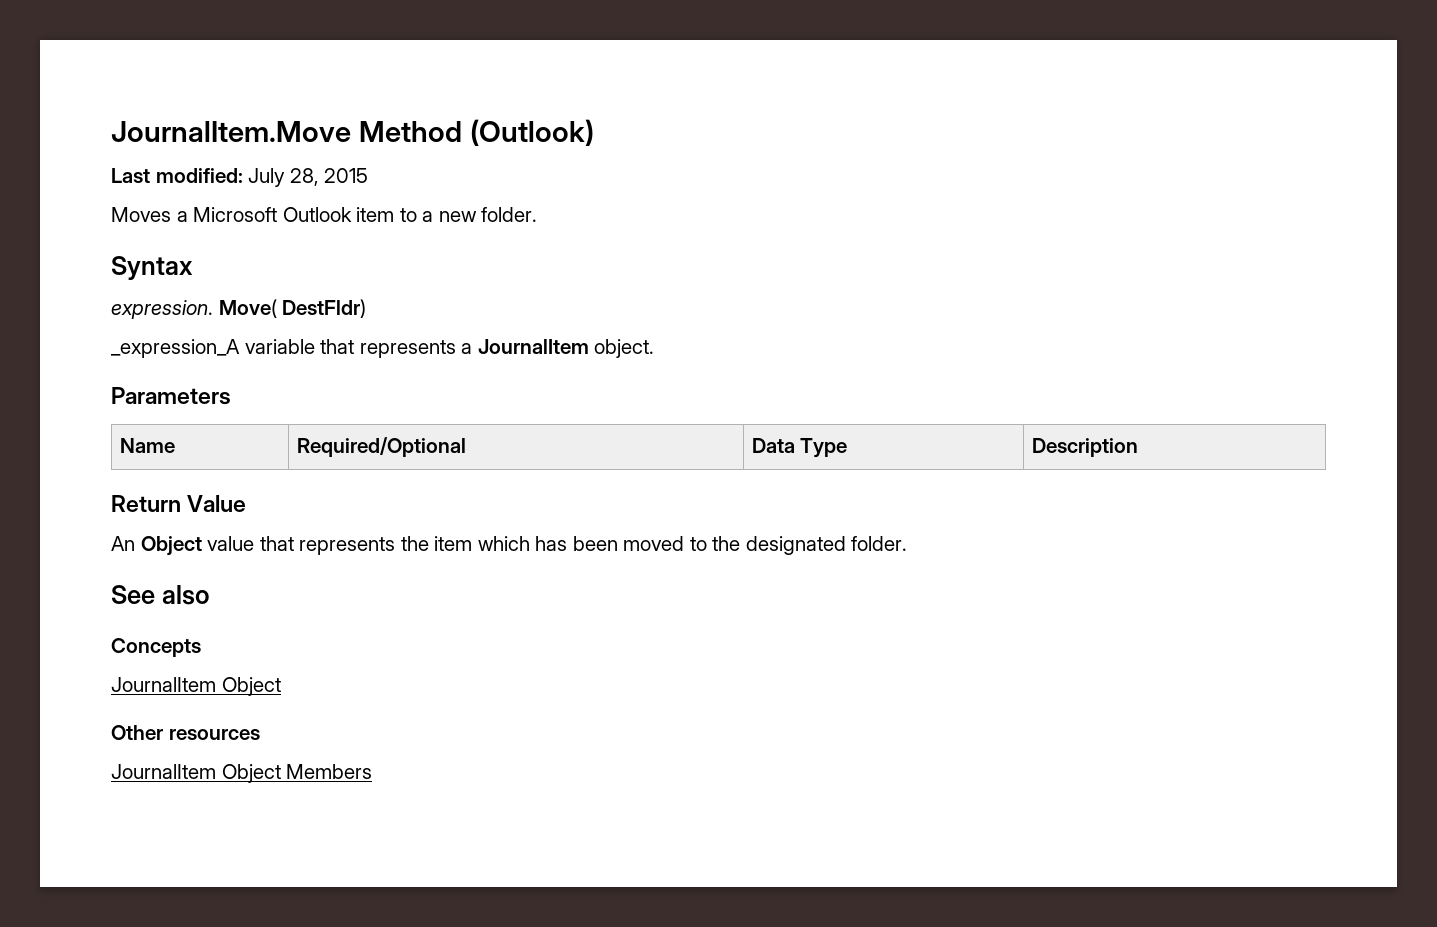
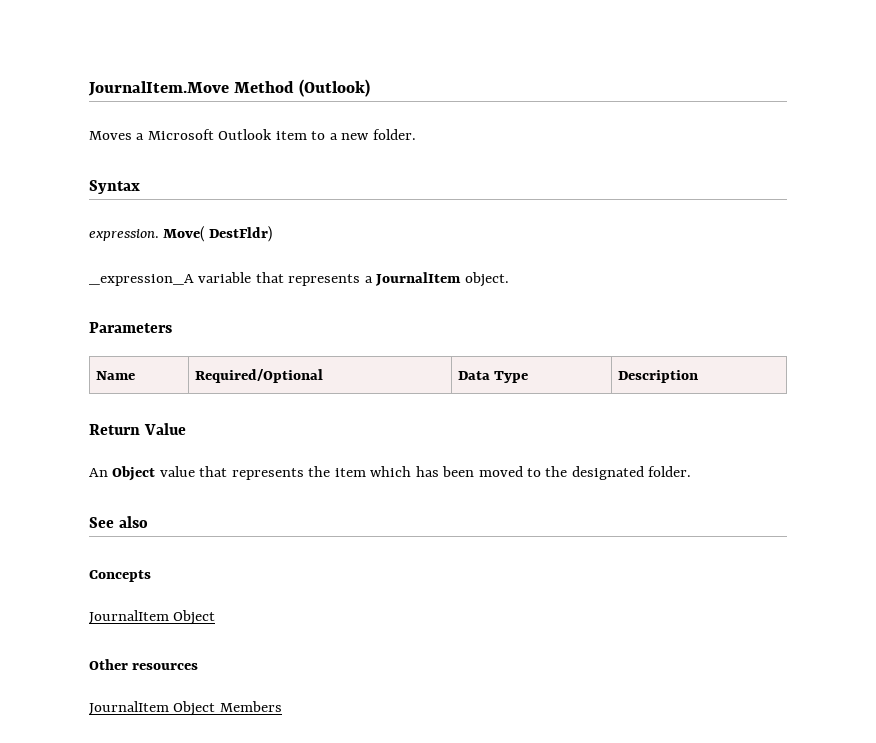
- Last modified: July 28, 2015

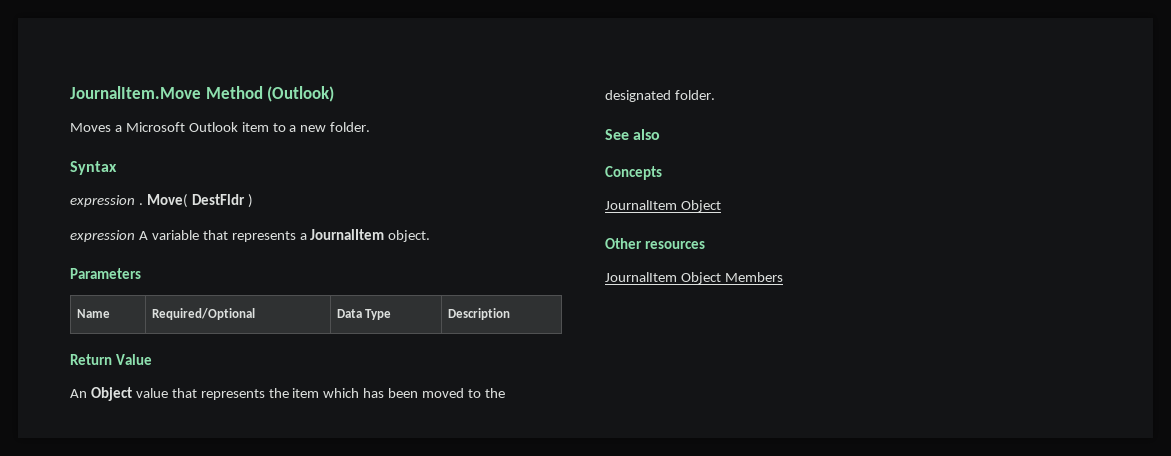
- expression. Move( DestFldr)
- _expression_A variable that represents a JournalItem object.
+ expression . Move( DestFldr )
+ expression A variable that represents a JournalItem object.

